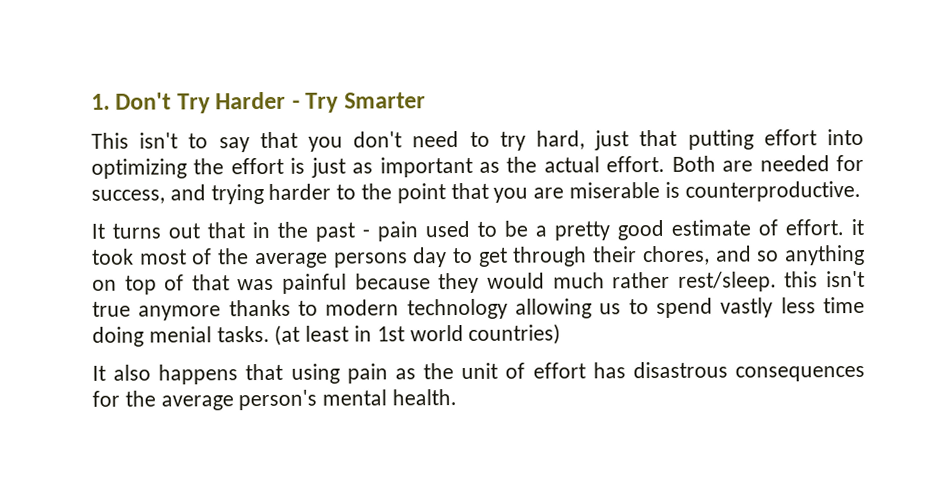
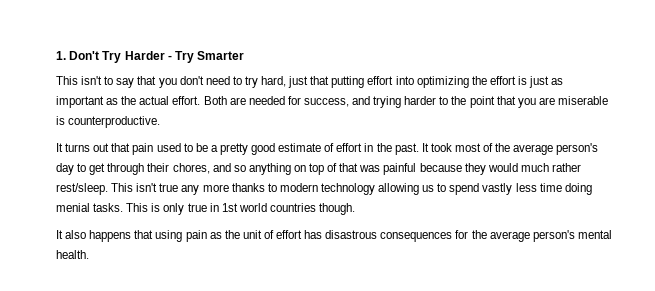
- It turns out that in the past - pain used to be a pretty good estimate of effort. it took most of the average persons day to get through their chores, and so anything on top of that was painful because they would much rather rest/sleep. this isn't true anymore thanks to modern technology allowing us to spend vastly less time doing menial tasks.
+ It turns out that pain used to be a pretty good estimate of effort in the past. It took most of the average person's day to get through their chores, and so anything on top of that was painful because they would much rather rest/sleep. This isn't true any more thanks to modern technology allowing us to spend vastly less time doing menial tasks.
- (at least in 1st world countries)
+ This is only true in 1st world countries though.

